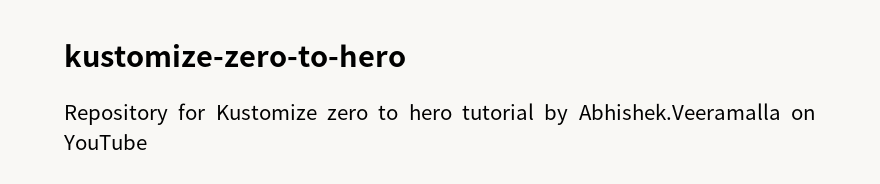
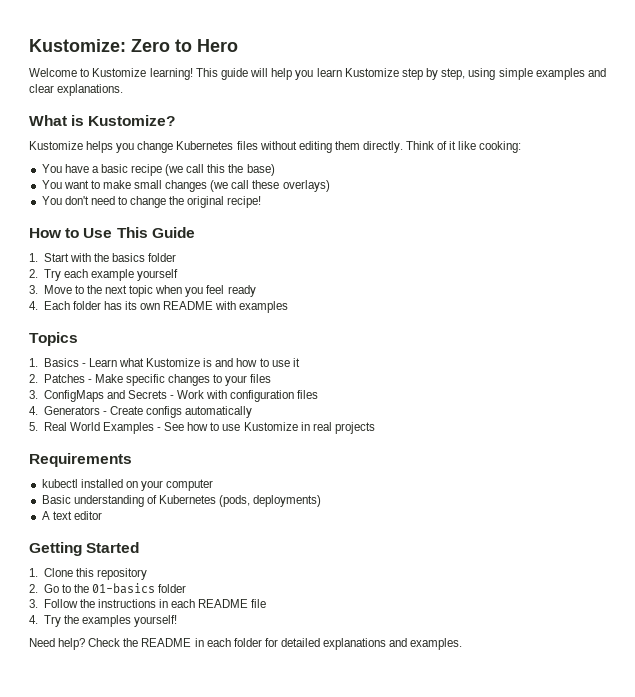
- kustomize-zero-to-hero
- Repository for Kustomize zero to hero tutorial by Abhishek.Veeramalla on YouTube
+ Kustomize: Zero to Hero
+ Welcome to Kustomize learning! This guide will help you learn Kustomize step by step, using simple examples and clear explanations.
+ What is Kustomize?
+ Kustomize helps you change Kubernetes files without editing them directly. Think of it like cooking:
+ You have a basic recipe (we call this the base)
+ You want to make small changes (we call these overlays)
+ You don't need to change the original recipe!
+ How to Use This Guide
+ 1. Start with the basics folder
+ 2. Try each example yourself
+ 3. Move to the next topic when you feel ready
+ 4. Each folder has its own README with examples
+ Topics
+ 1. Basics - Learn what Kustomize is and how to use it
+ 2. Patches - Make specific changes to your files
+ 3. ConfigMaps and Secrets - Work with configuration files
+ 4. Generators - Create configs automatically
+ 5. Real World Examples - See how to use Kustomize in real projects
+ Requirements
+ kubectl installed on your computer
+ Basic understanding of Kubernetes (pods, deployments)
+ A text editor
+ Getting Started
+ 1. Clone this repository
+ 2. Go to the 01-basics folder
+ 3. Follow the instructions in each README file
+ 4. Try the examples yourself!
+ Need help? Check the README in each folder for detailed explanations and examples.

